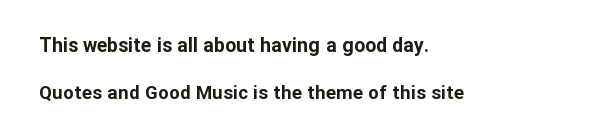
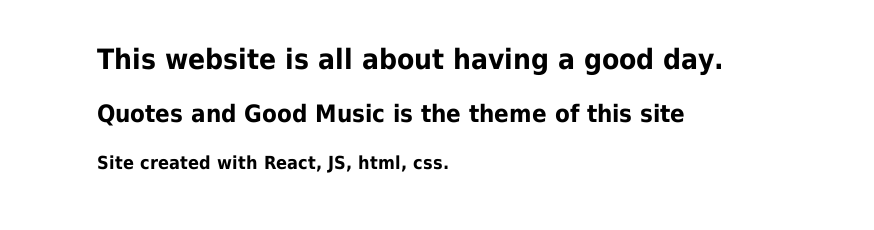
+ Site created with React, JS, html, css.

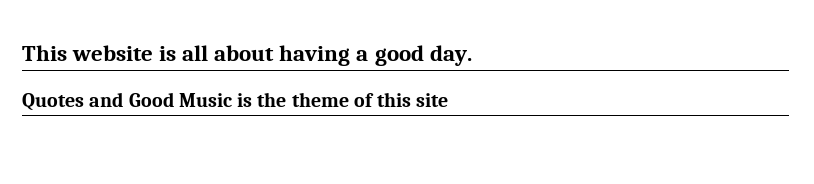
- Site created with React, JS, html, css.

